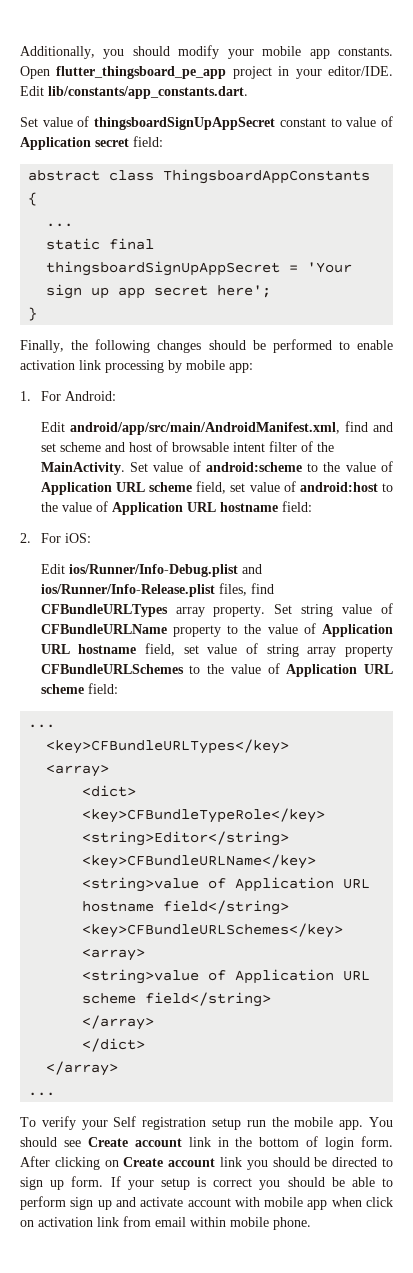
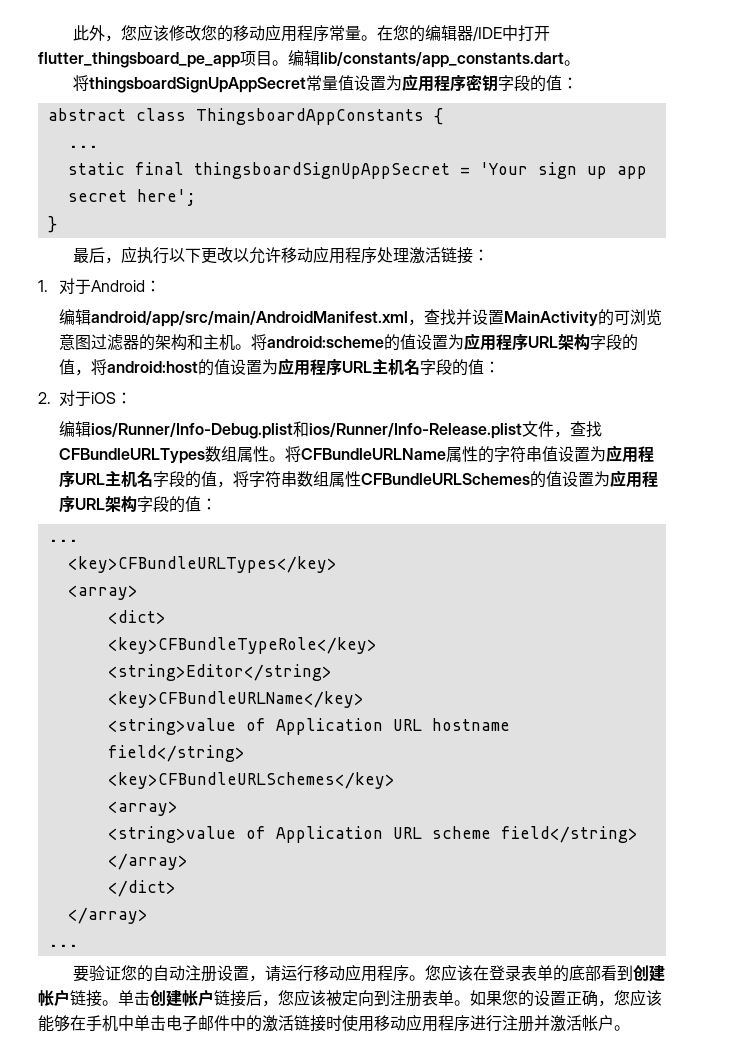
- Additionally, you should modify your mobile app constants. Open flutter_thingsboard_pe_app project in your editor/IDE. Edit lib/constants/app_constants.dart.
- Set value of thingsboardSignUpAppSecret constant to value of Application secret field:
+ 此外，您应该修改您的移动应用程序常量。在您的编辑器/IDE中打开flutter_thingsboard_pe_app项目。编辑lib/constants/app_constants.dart。
+ 将thingsboardSignUpAppSecret常量值设置为应用程序密钥字段的值：
- Finally, the following changes should be performed to enable activation link processing by mobile app:
- 1. For Android:
- Edit android/app/src/main/AndroidManifest.xml, find and set scheme and host of browsable intent filter of the MainActivity. Set value of android:scheme to the value of Application URL scheme field, set value of android:host to the value of Application URL hostname field:
- 2. For iOS:
- Edit ios/Runner/Info-Debug.plist and ios/Runner/Info-Release.plist files, find CFBundleURLTypes array property. Set string value of CFBundleURLName property to the value of Application URL hostname field, set value of string array property CFBundleURLSchemes to the value of Application URL scheme field:
+ 最后，应执行以下更改以允许移动应用程序处理激活链接：
+ 1.对于Android：
+ 编辑android/app/src/main/AndroidManifest.xml，查找并设置MainActivity的可浏览意图过滤器的架构和主机。将android:scheme的值设置为应用程序URL架构字段的值，将android:host的值设置为应用程序URL主机名字段的值：
+ 2.对于iOS：
+ 编辑ios/Runner/Info-Debug.plist和ios/Runner/Info-Release.plist文件，查找CFBundleURLTypes数组属性。将CFBundleURLName属性的字符串值设置为应用程序URL主机名字段的值，将字符串数组属性CFBundleURLSchemes的值设置为应用程序URL架构字段的值：
- To verify your Self registration setup run the mobile app. You should see Create account link in the bottom of login form. After clicking on Create account link you should be directed to sign up form. If your setup is correct you should be able to perform sign up and activate account with mobile app when click on activation link from email within mobile phone.
+ 要验证您的自动注册设置，请运行移动应用程序。您应该在登录表单的底部看到创建帐户链接。单击创建帐户链接后，您应该被定向到注册表单。如果您的设置正确，您应该能够在手机中单击电子邮件中的激活链接时使用移动应用程序进行注册并激活帐户。

